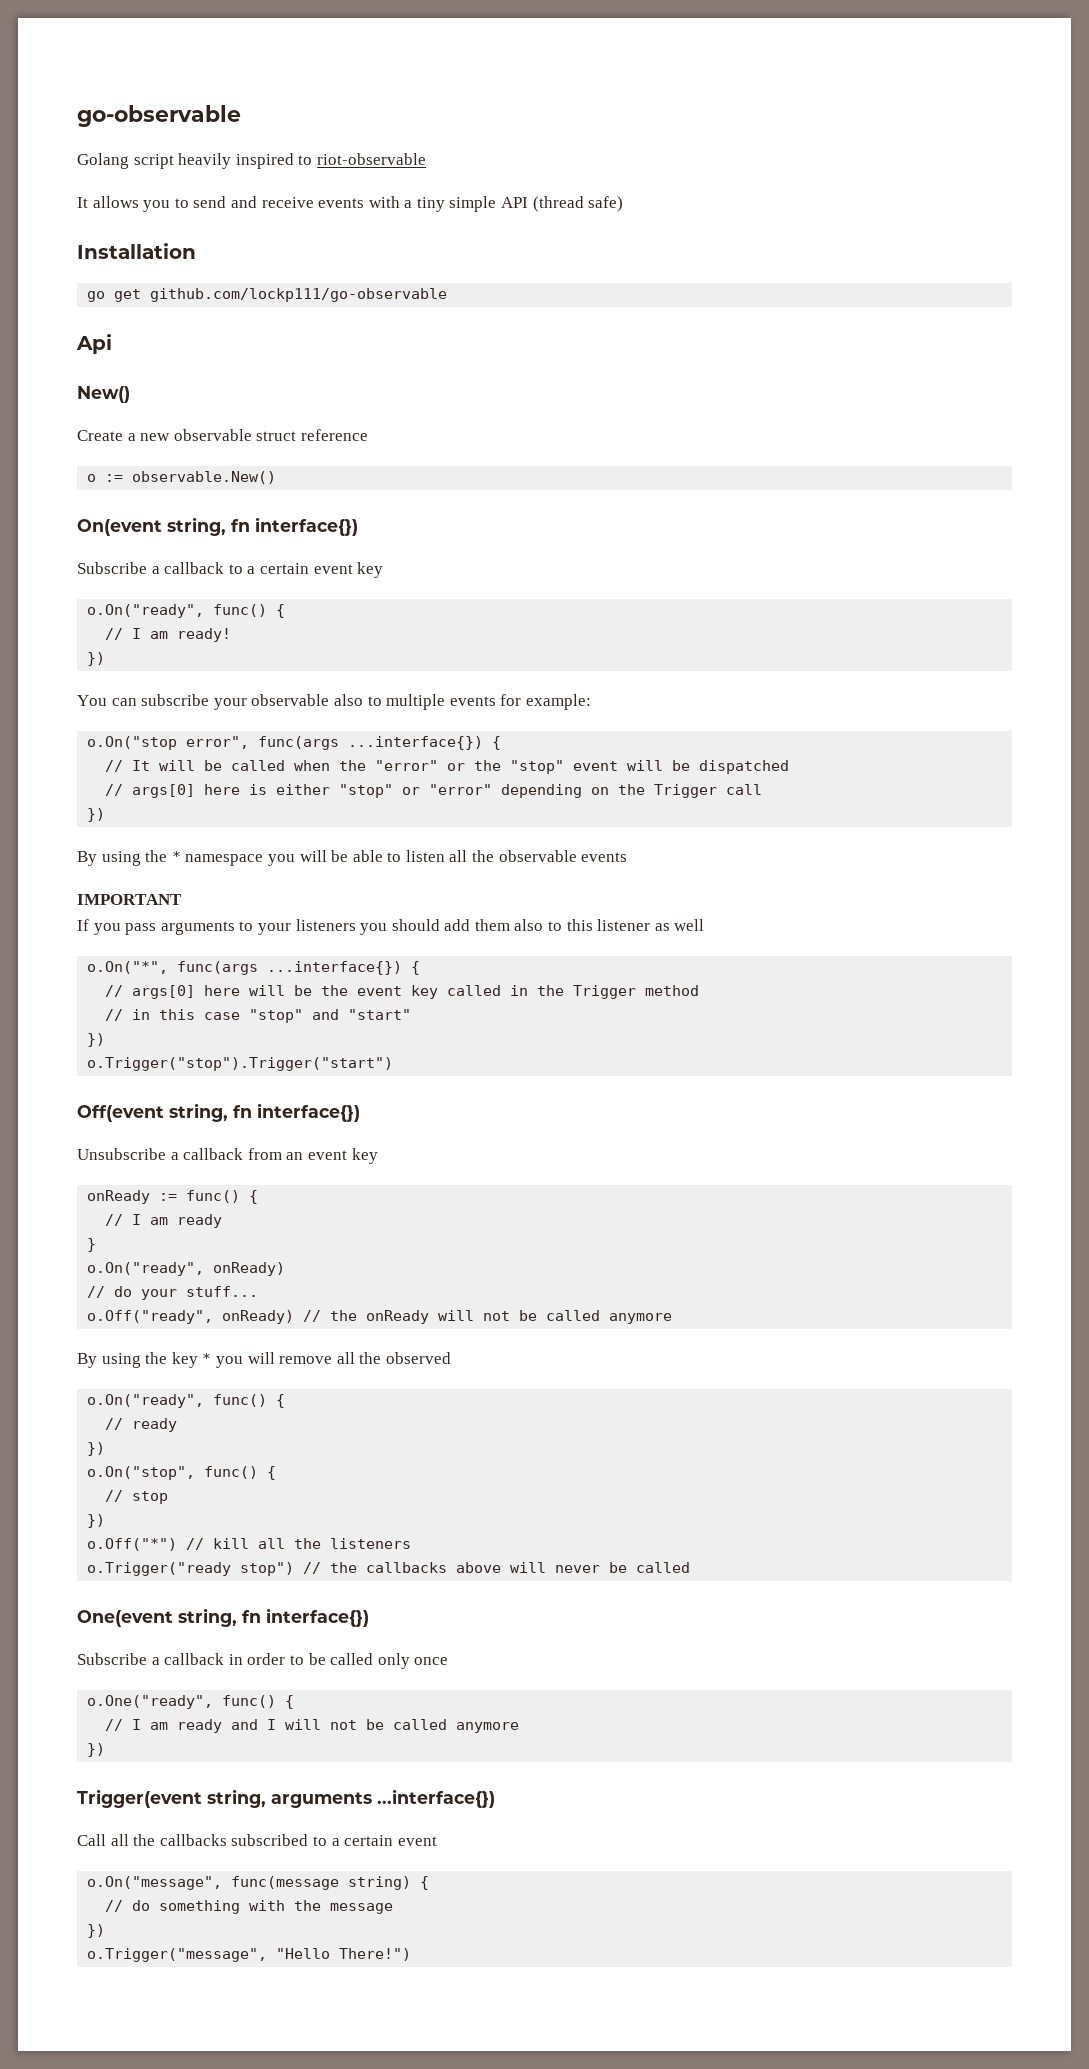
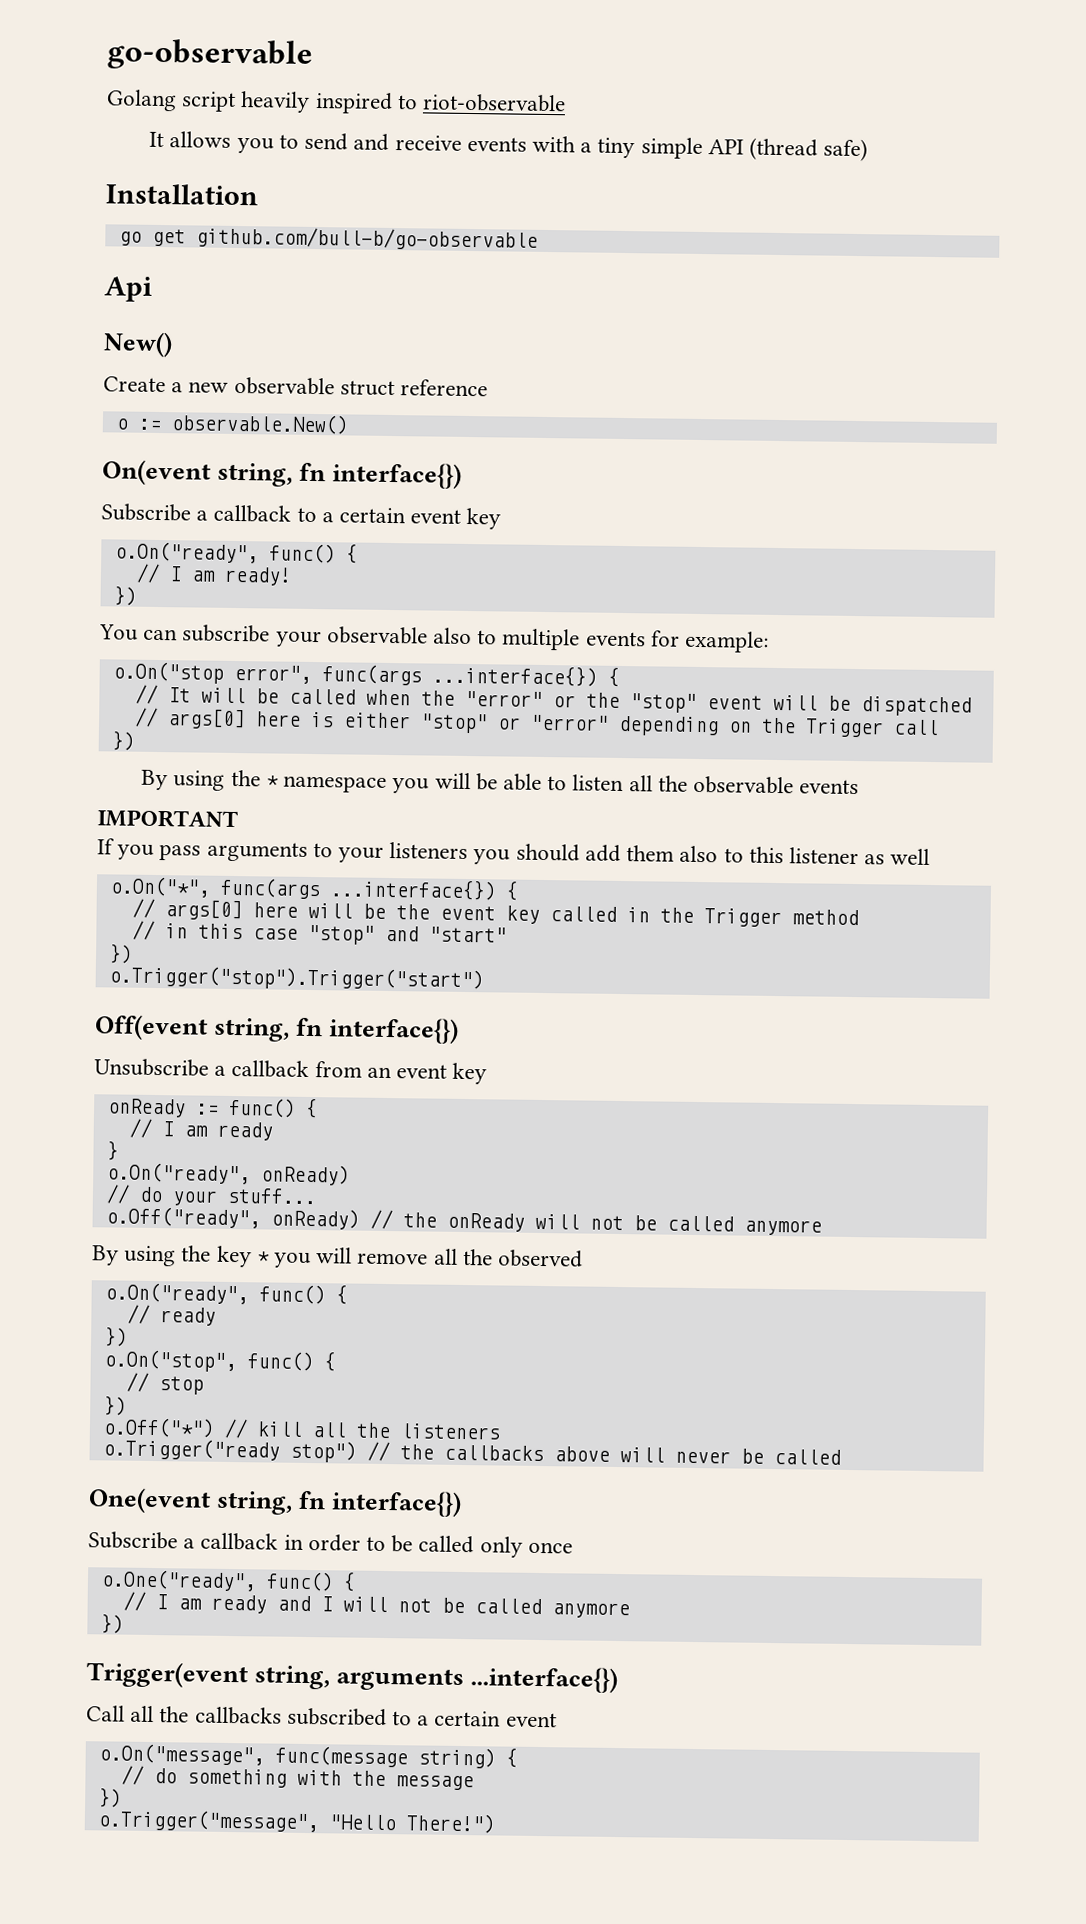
- go get github.com/lockp111/go-observable
+ go get github.com/bull-b/go-observable

